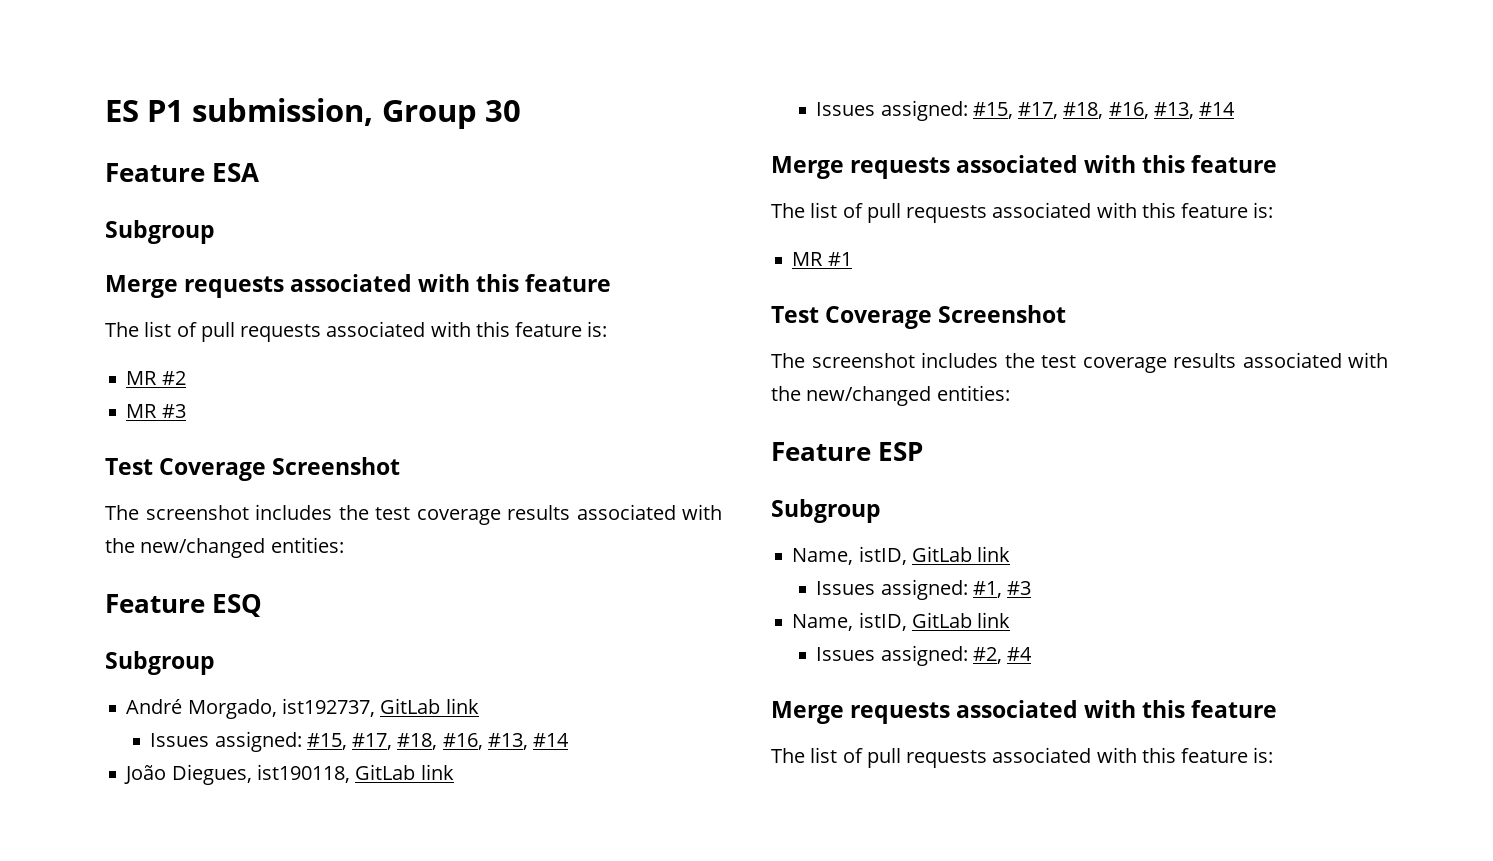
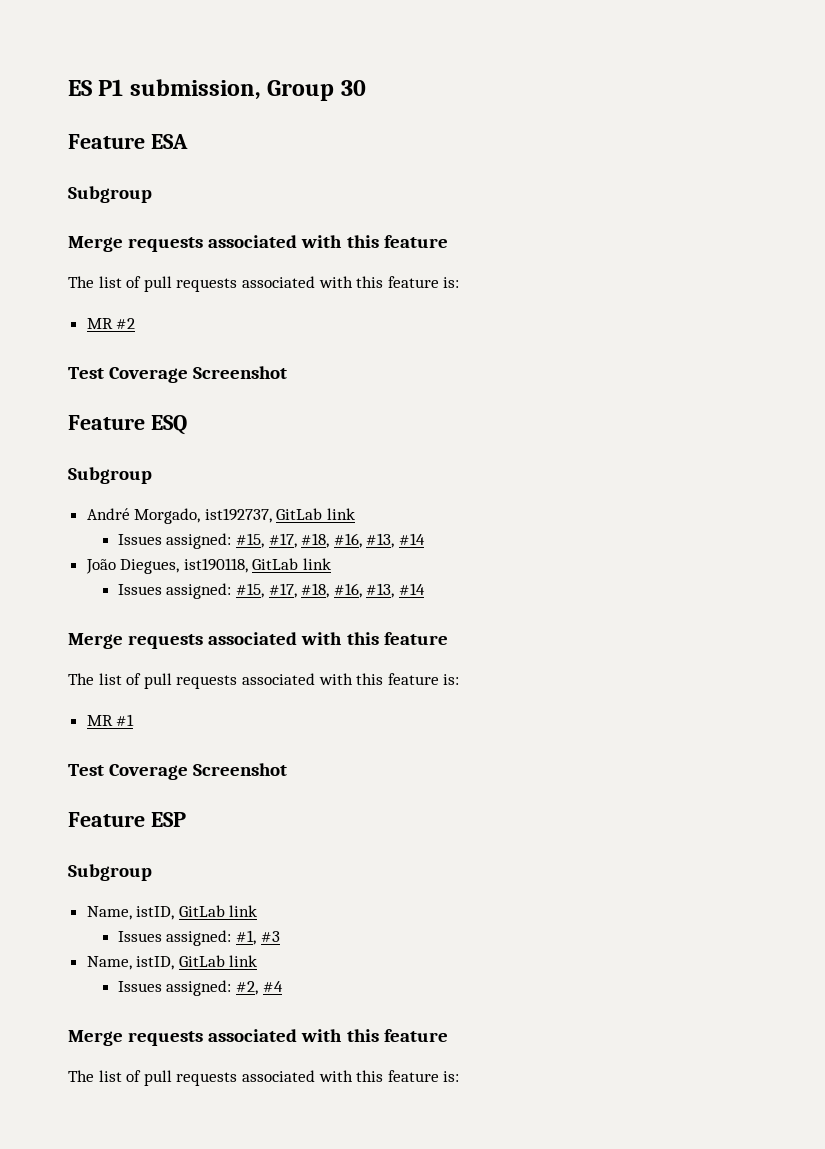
  MR #2
- MR #3
  Test Coverage Screenshot
- The screenshot includes the test coverage results associated with the new/changed entities:
  MR #1
  Test Coverage Screenshot
- The screenshot includes the test coverage results associated with the new/changed entities:

